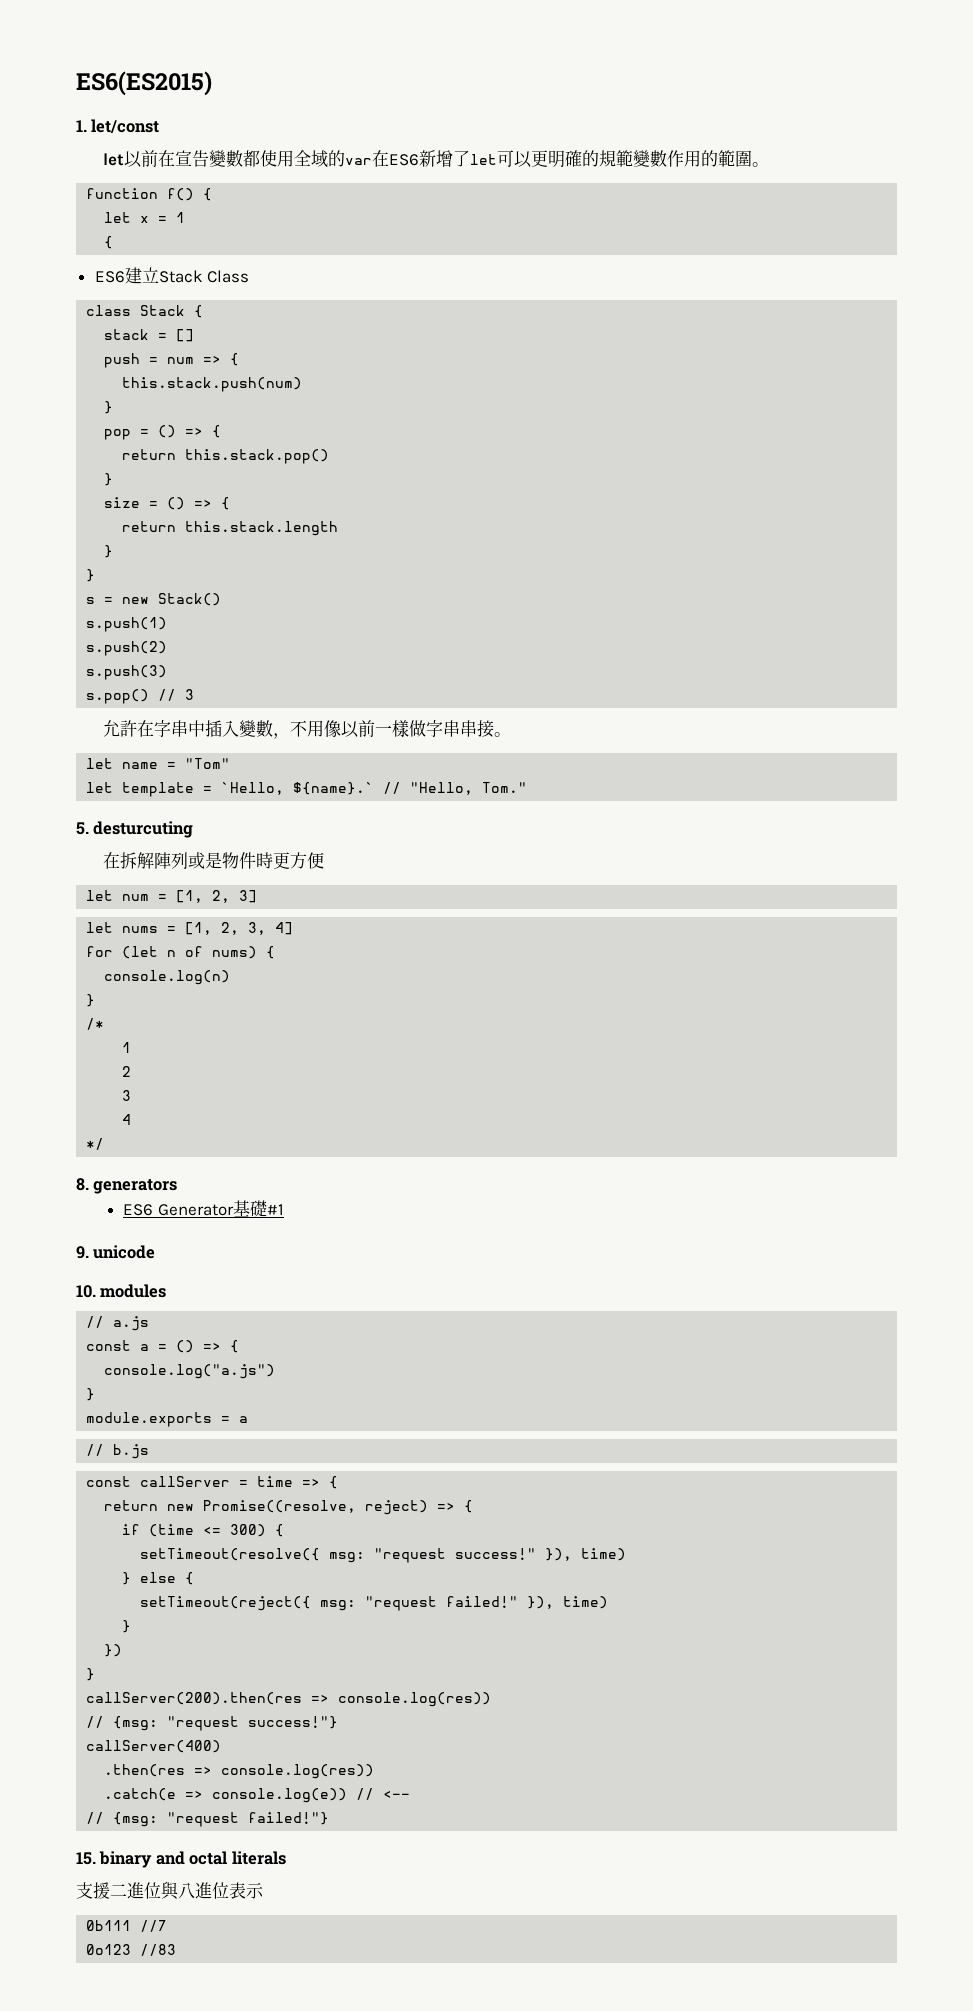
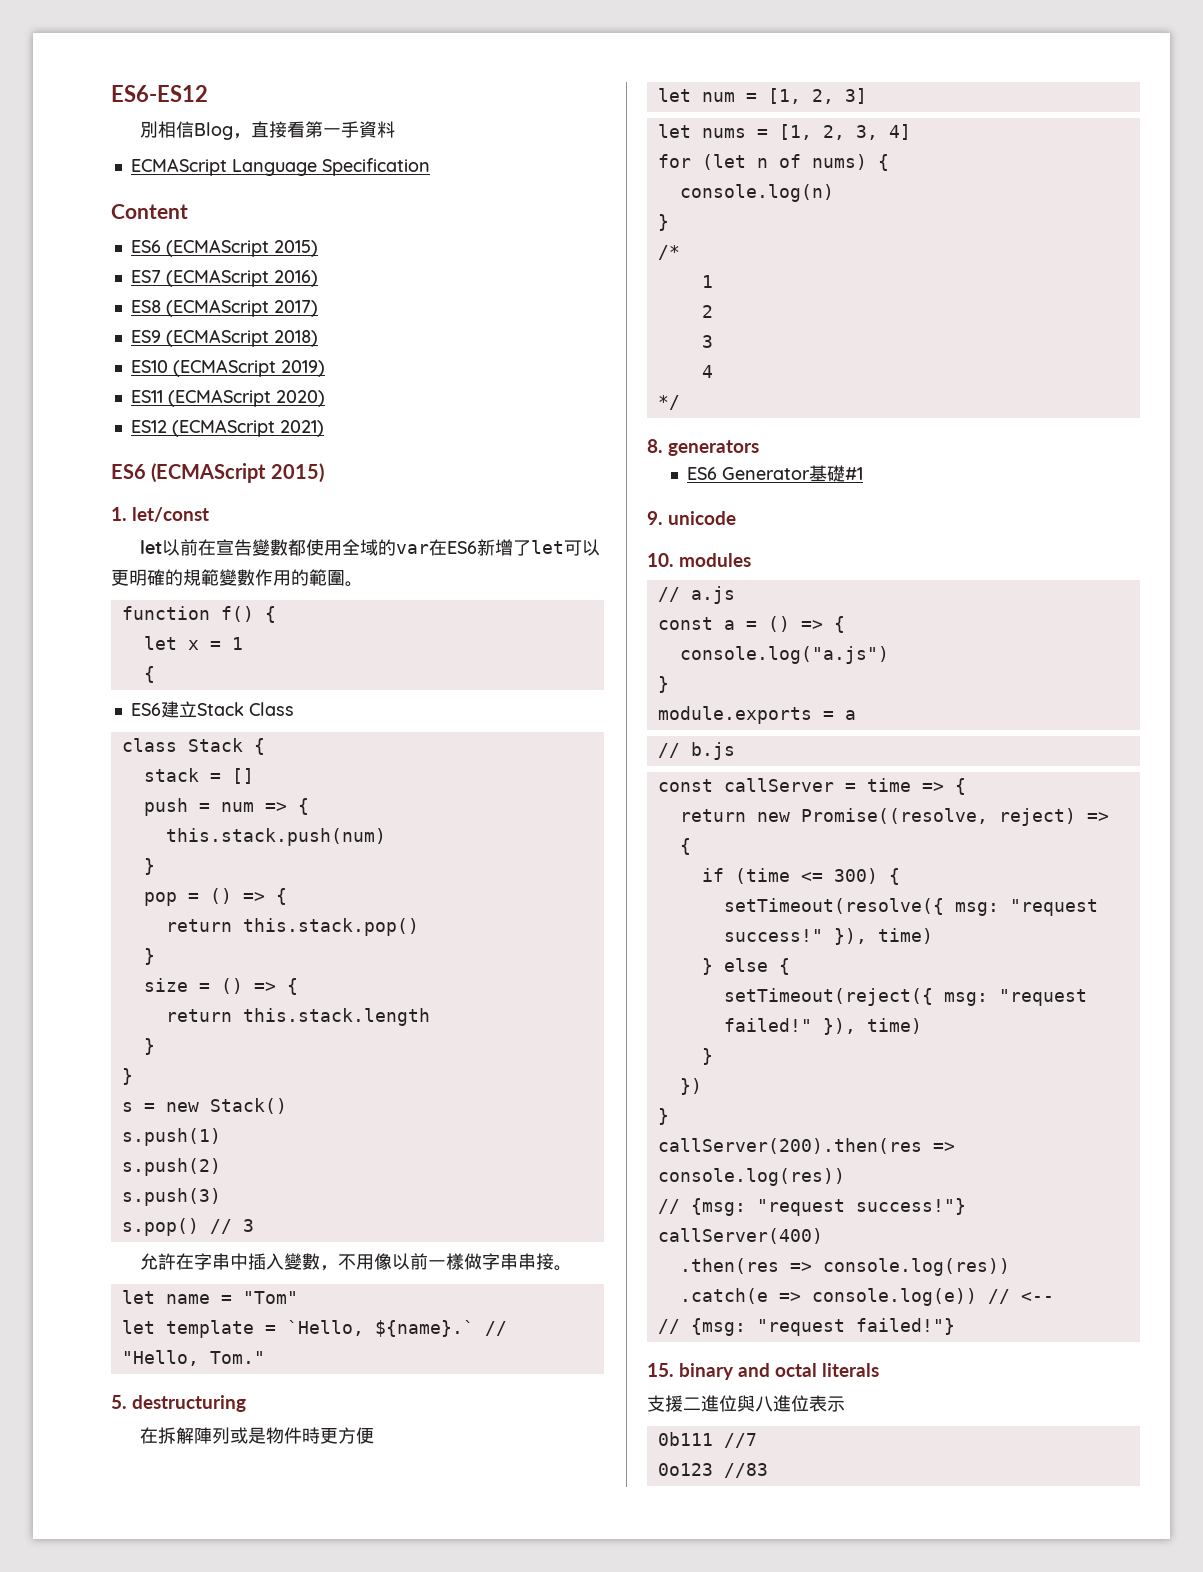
- ES6(ES2015)
+ ES6-ES12
+ 別相信Blog，直接看第一手資料
+ ECMAScript Language Specification
+ Content
+ ES6 (ECMAScript 2015)
+ ES7 (ECMAScript 2016)
+ ES8 (ECMAScript 2017)
+ ES9 (ECMAScript 2018)
+ ES10 (ECMAScript 2019)
+ ES11 (ECMAScript 2020)
+ ES12 (ECMAScript 2021)
+ ES6 (ECMAScript 2015)
- 5. desturcuting
+ 5. destructuring

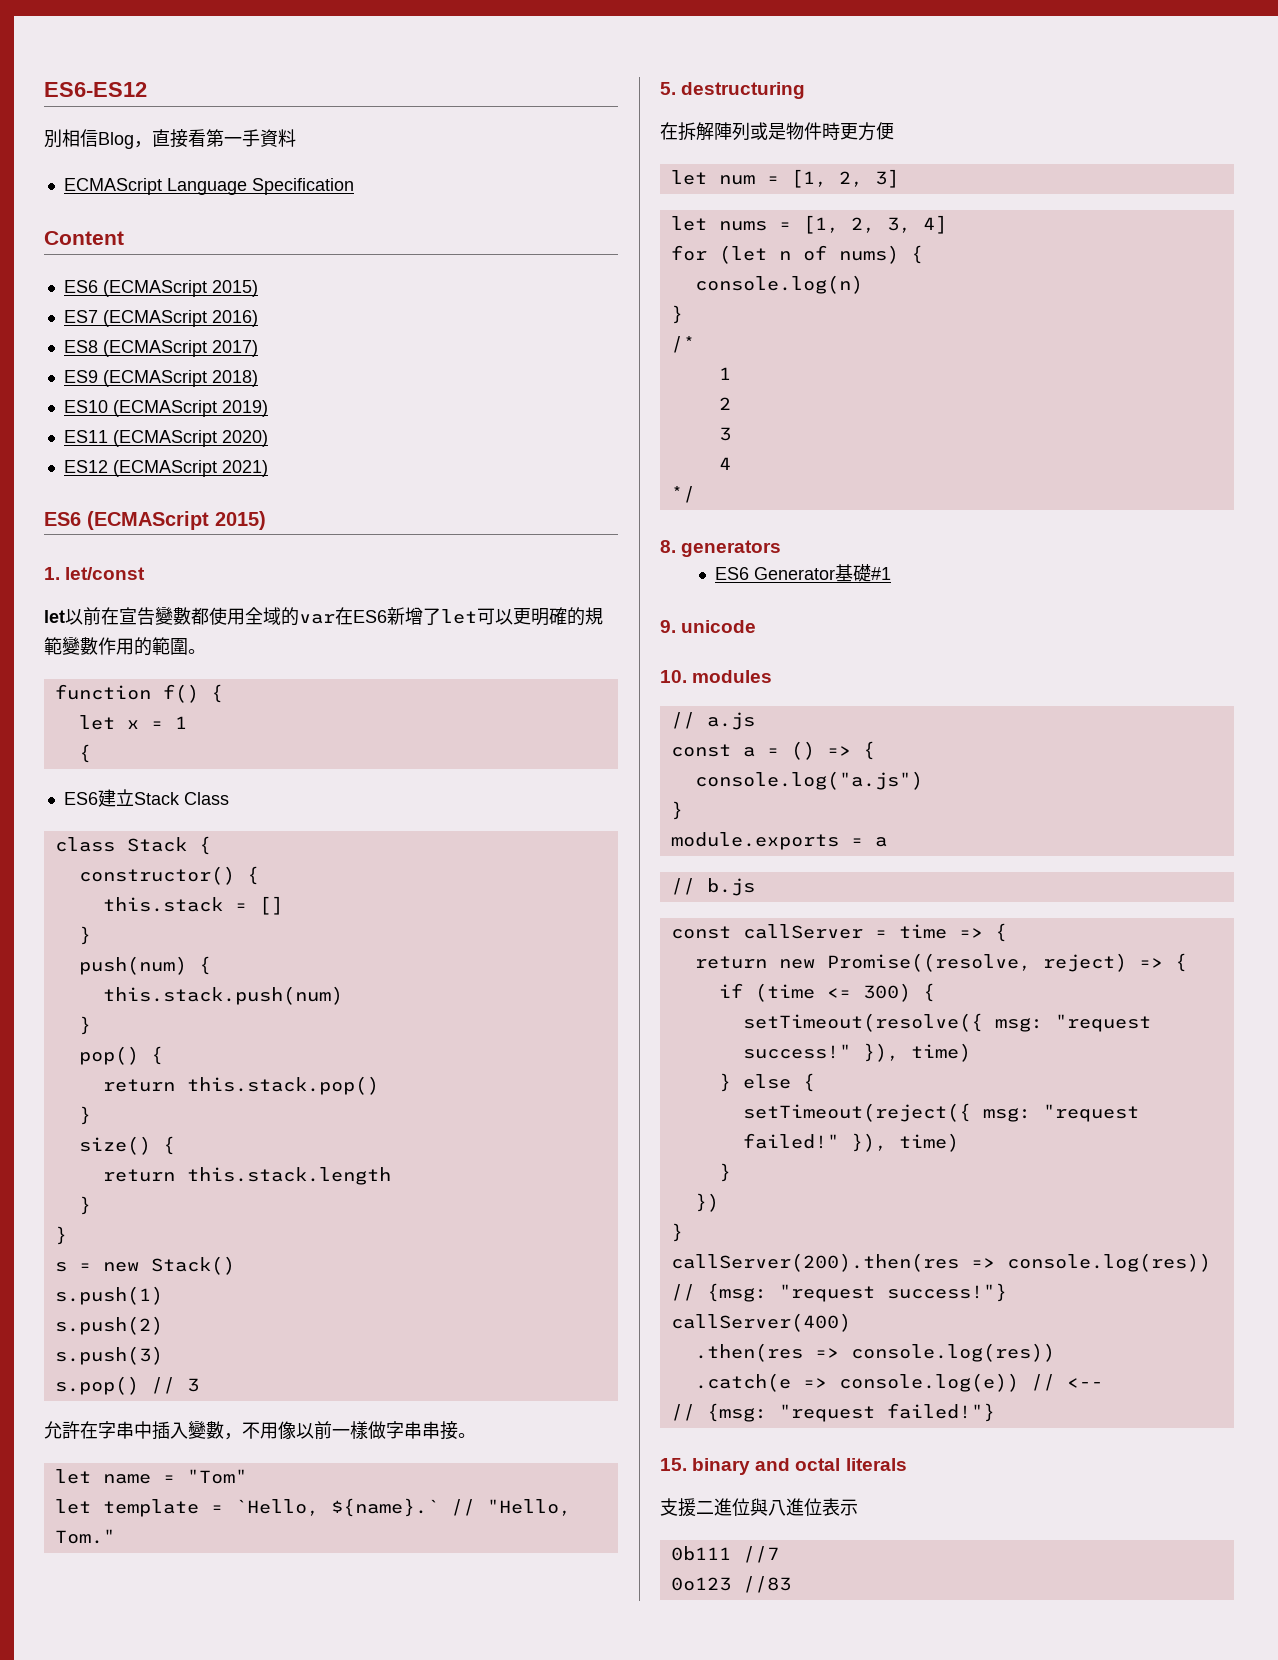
- stack = []
- push = num => {
+ constructor() {
+ this.stack = []
+ }
+ push(num) {
- pop = () => {
+ pop() {
- size = () => {
+ size() {

